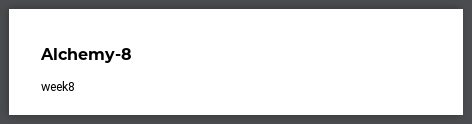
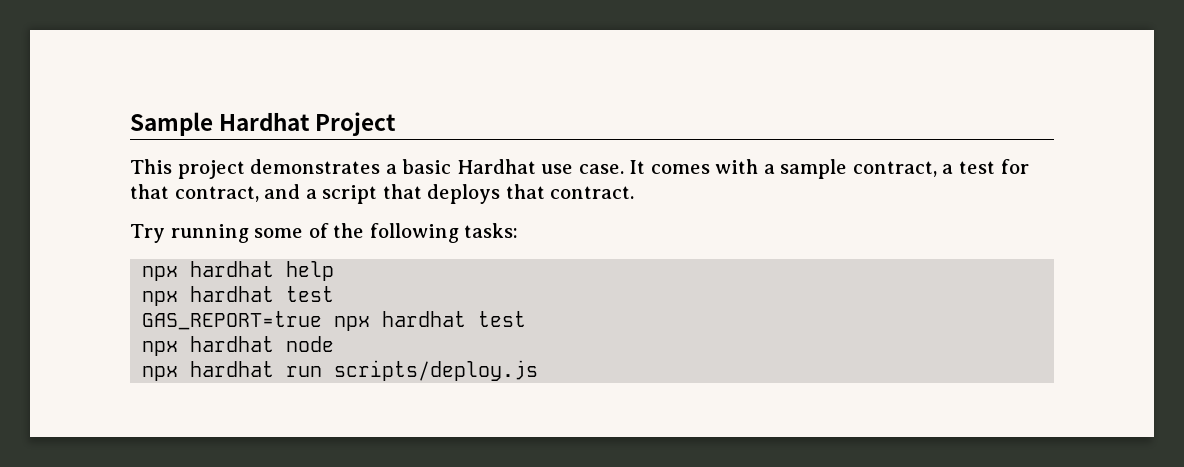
- Alchemy-8
- week8
+ Sample Hardhat Project
+ This project demonstrates a basic Hardhat use case. It comes with a sample contract, a test for that contract, and a script that deploys that contract.
+ Try running some of the following tasks:
+ npx hardhat help
+ npx hardhat test
+ GAS_REPORT=true npx hardhat test
+ npx hardhat node
+ npx hardhat run scripts/deploy.js

